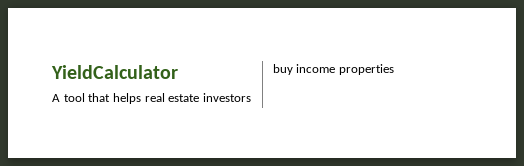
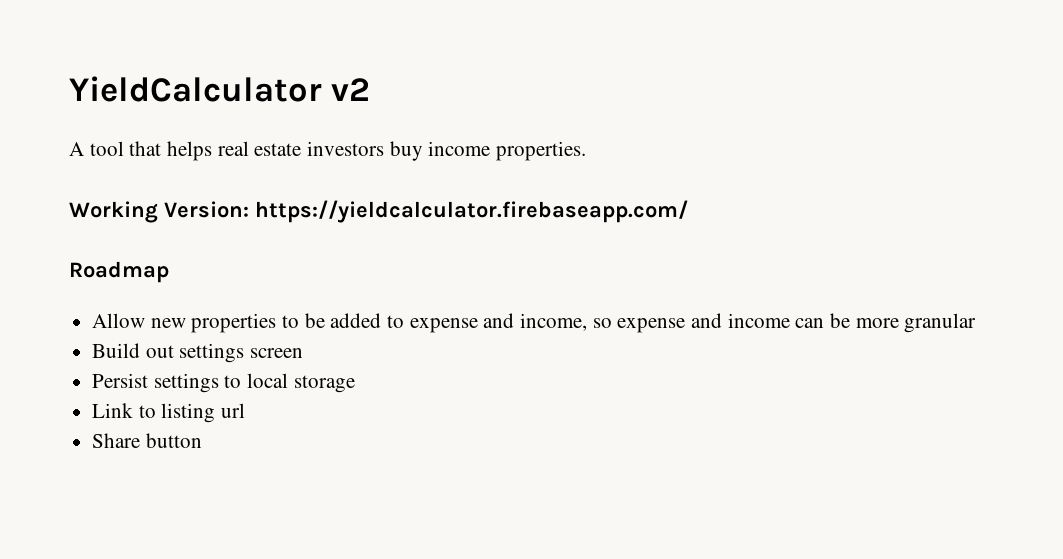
- YieldCalculator
+ YieldCalculator v2
- A tool that helps real estate investors buy income properties
+ A tool that helps real estate investors buy income properties.
+ Working Version: https://yieldcalculator.firebaseapp.com/
+ Roadmap
+ Allow new properties to be added to expense and income, so expense and income can be more granular
+ Build out settings screen
+ Persist settings to local storage
+ Link to listing url
+ Share button

